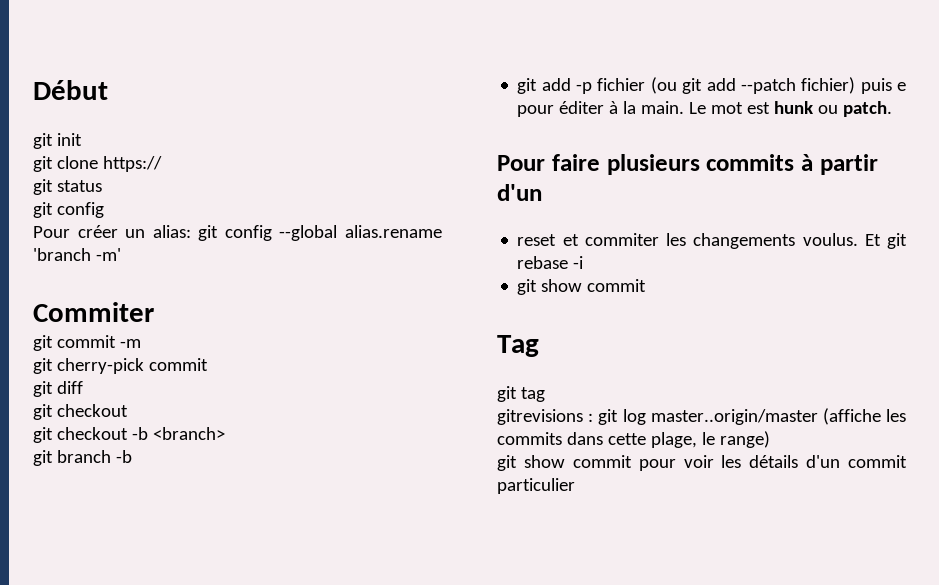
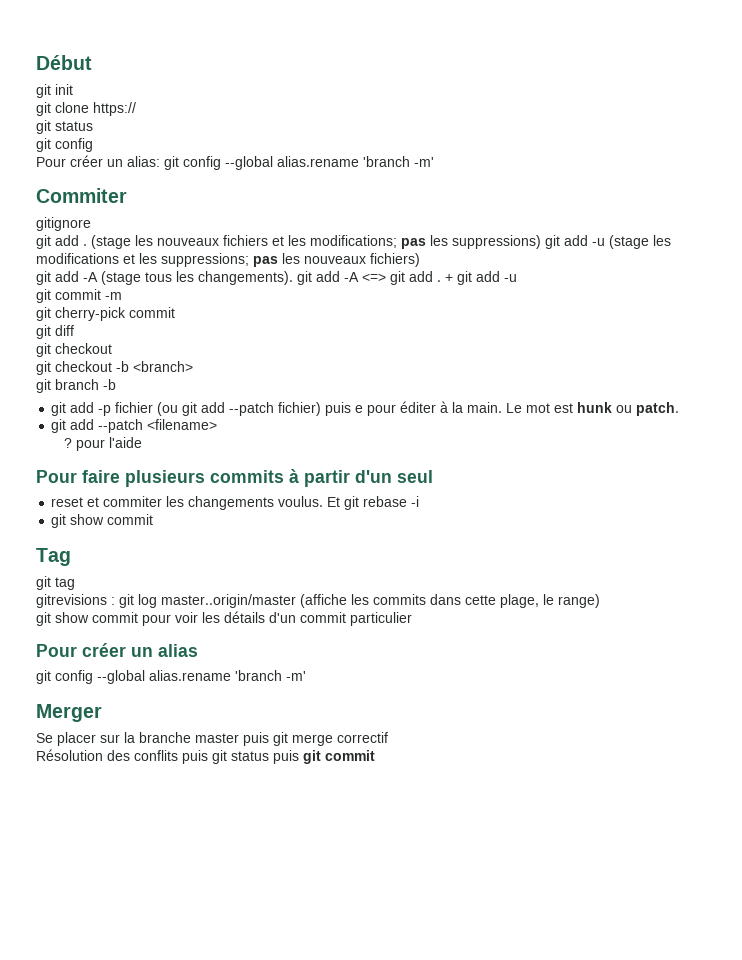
+ gitignore
+ git add . (stage les nouveaux fichiers et les modifications; pas les suppressions) git add -u (stage les modifications et les suppressions; pas les nouveaux fichiers)
+ git add -A (stage tous les changements). git add -A <=> git add . + git add -u
+ git add --patch <filename>
+ ? pour l'aide
- Pour faire plusieurs commits à partir d'un
+ Pour faire plusieurs commits à partir d'un seul
+ Pour créer un alias
+ git config --global alias.rename 'branch -m'
+ Merger
+ Se placer sur la branche master puis git merge correctif
+ Résolution des conflits puis git status puis git commit

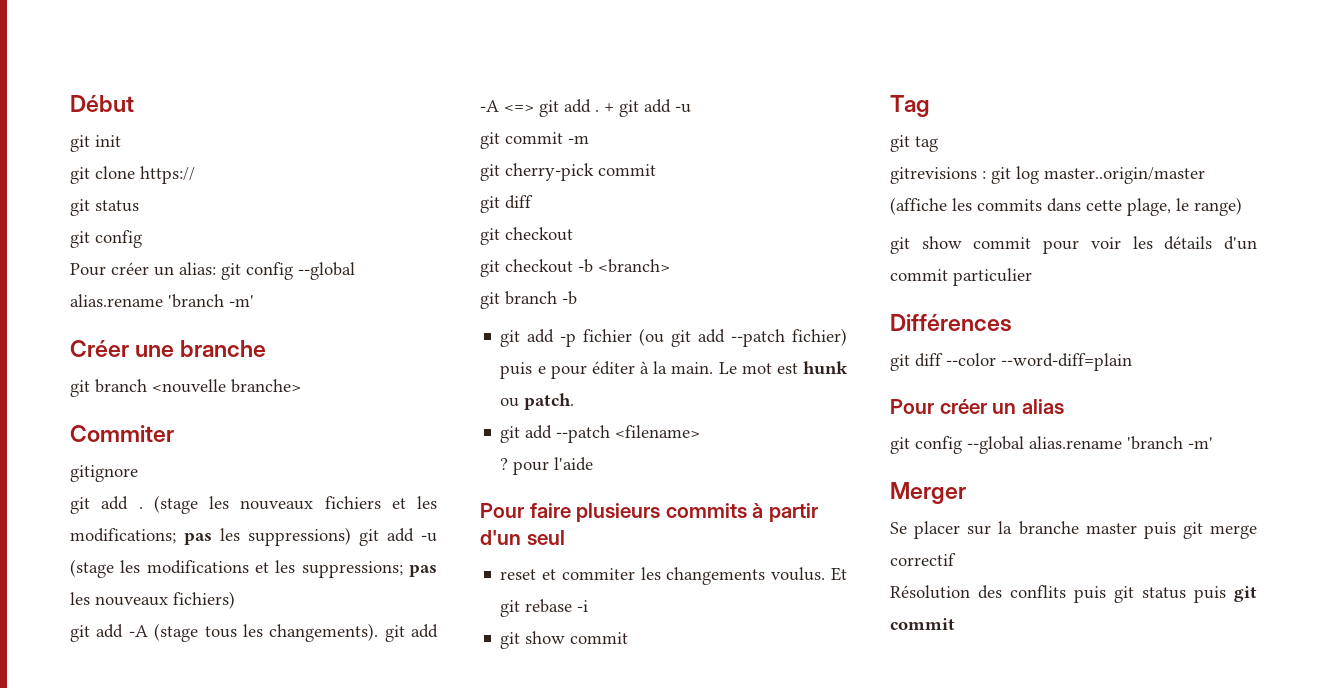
+ Créer une branche
+ git branch <nouvelle branche>
+ Différences
+ git diff --color --word-diff=plain

